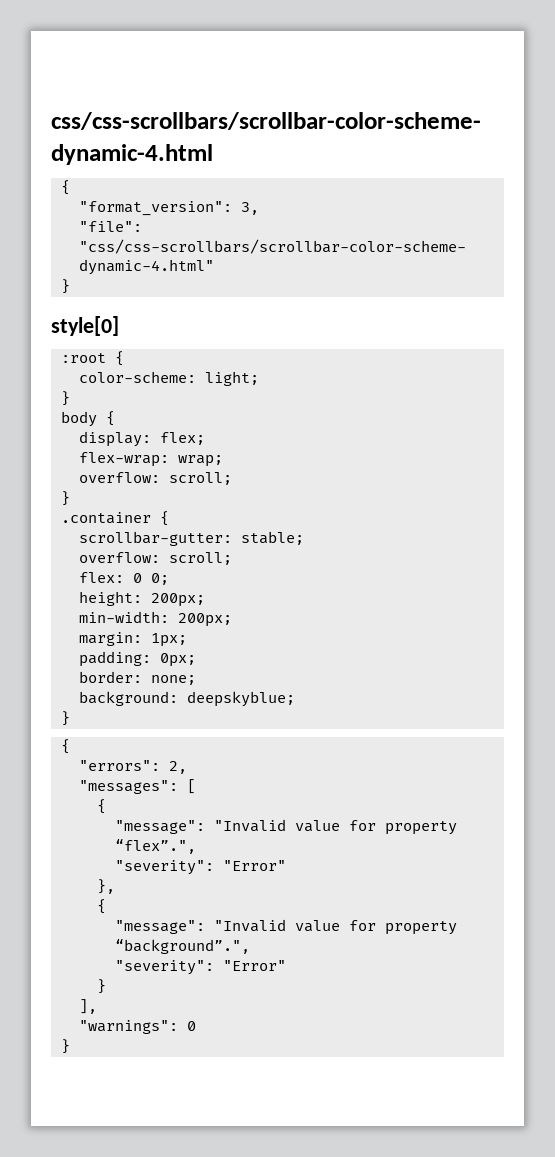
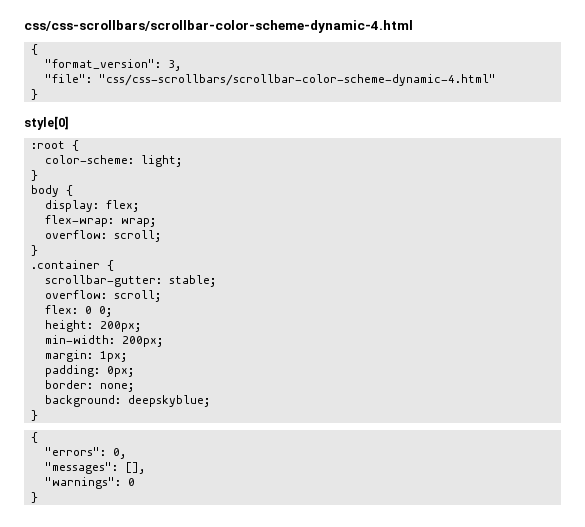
- "errors": 2,
+ "errors": 0,
- "messages": [
- {
- "message": "Invalid value for property “flex”.",
- "severity": "Error"
- },
- {
- "message": "Invalid value for property “background”.",
- "severity": "Error"
- }
- ],
+ "messages": [],

